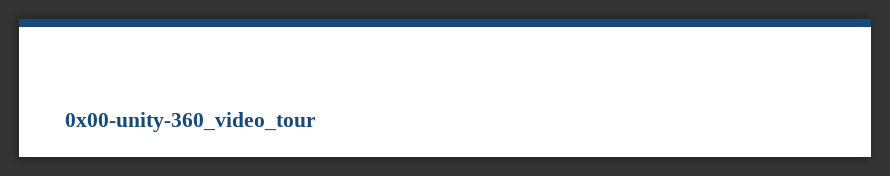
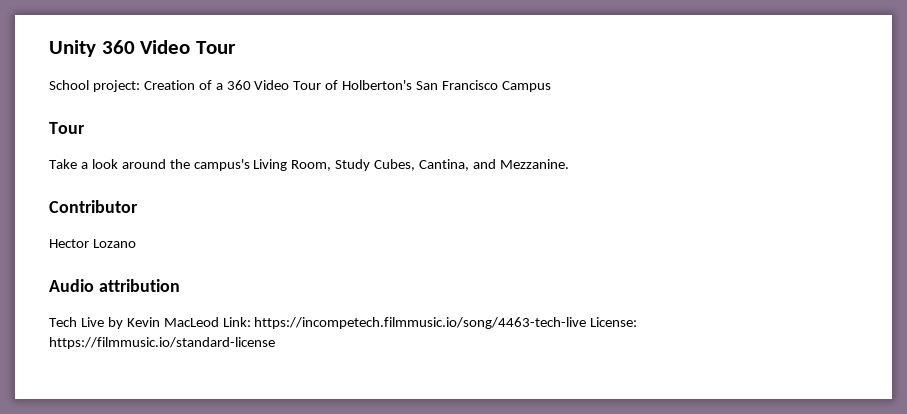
- 0x00-unity-360_video_tour
+ Unity 360 Video Tour
+ School project: Creation of a 360 Video Tour of Holberton's San Francisco Campus
+ Tour
+ Take a look around the campus's Living Room, Study Cubes, Cantina, and Mezzanine.
+ Contributor
+ Hector Lozano
+ Audio attribution
+ Tech Live by Kevin MacLeod Link: https://incompetech.filmmusic.io/song/4463-tech-live License: https://filmmusic.io/standard-license

